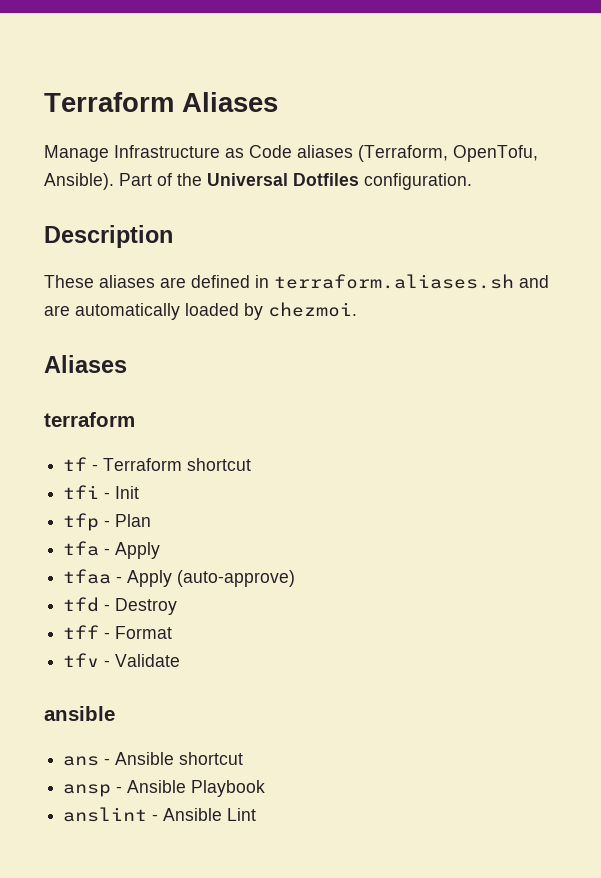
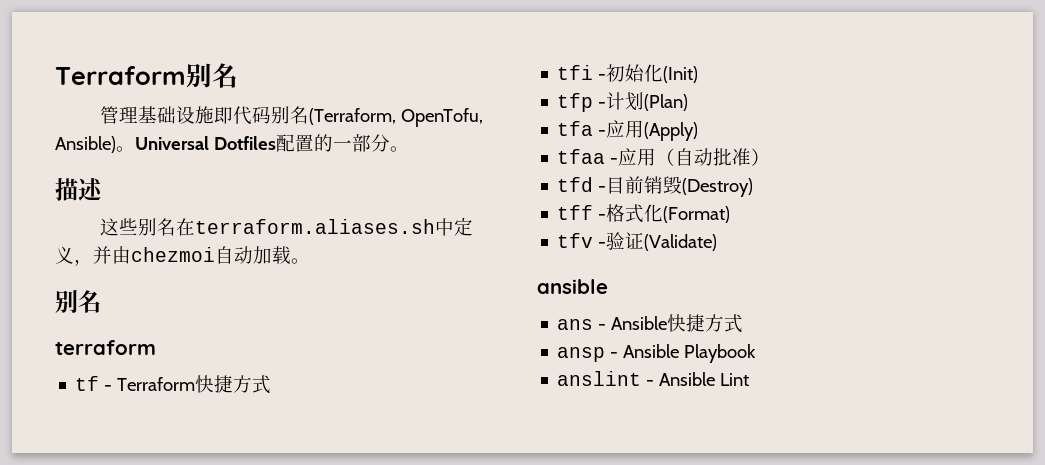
- Terraform Aliases
- Manage Infrastructure as Code aliases (Terraform, OpenTofu, Ansible). Part of the Universal Dotfiles configuration.
- Description
- These aliases are defined in terraform.aliases.sh and are automatically loaded by chezmoi.
- Aliases
+ Terraform别名
+ 管理基础设施即代码别名(Terraform, OpenTofu, Ansible)。Universal Dotfiles配置的一部分。
+ 描述
+ 这些别名在terraform.aliases.sh中定义，并由chezmoi自动加载。
+ 别名
- tf - Terraform shortcut
+ tf - Terraform快捷方式
- tfi - Init
+ tfi -初始化(Init)
- tfp - Plan
+ tfp -计划(Plan)
- tfa - Apply
+ tfa -应用(Apply)
- tfaa - Apply (auto-approve)
+ tfaa -应用（自动批准）
- tfd - Destroy
+ tfd -目前销毁(Destroy)
- tff - Format
+ tff -格式化(Format)
- tfv - Validate
+ tfv -验证(Validate)
- ans - Ansible shortcut
+ ans - Ansible快捷方式

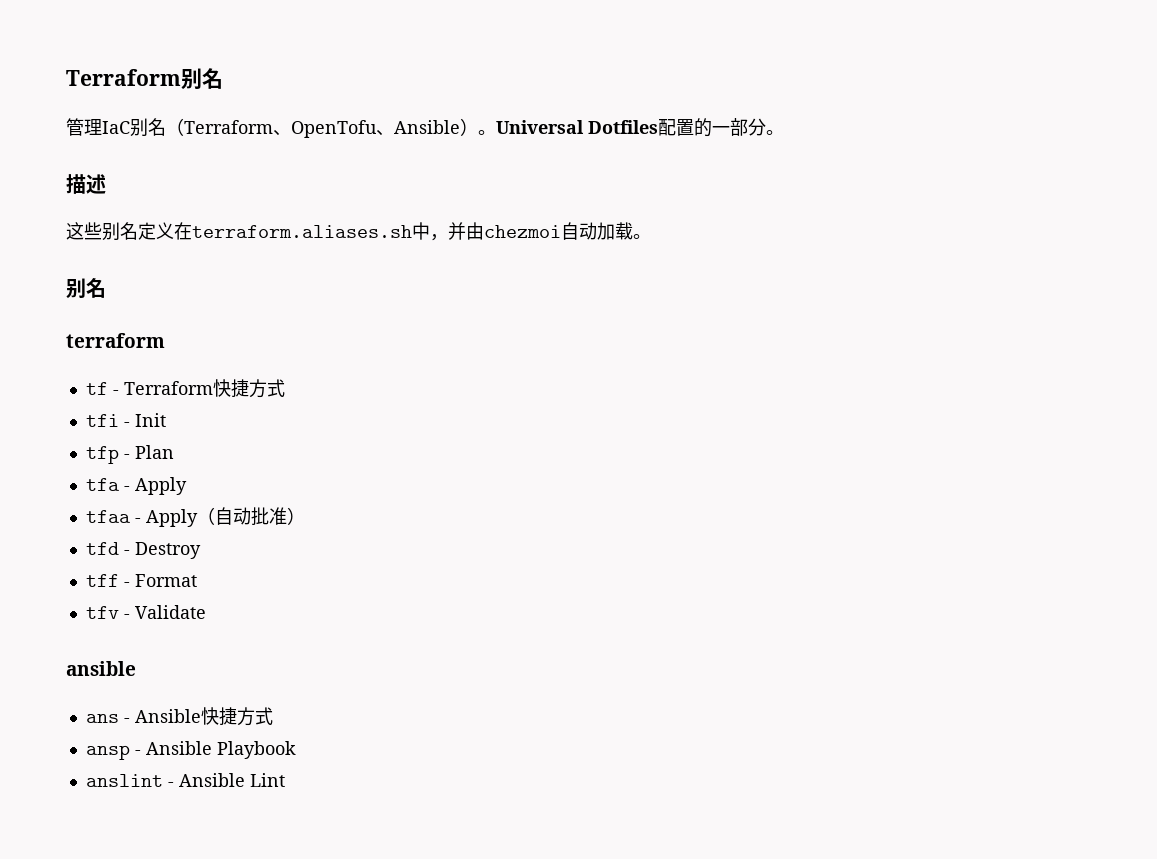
- 管理基础设施即代码别名(Terraform, OpenTofu, Ansible)。
+ 管理IaC别名（Terraform、OpenTofu、Ansible）。
- 这些别名在terraform.aliases.sh中定义，并由chezmoi自动加载。
+ 这些别名定义在terraform.aliases.sh中，并由chezmoi自动加载。
- tfi -初始化(Init)
+ tfi - Init
- tfp -计划(Plan)
+ tfp - Plan
- tfa -应用(Apply)
+ tfa - Apply
- tfaa -应用（自动批准）
+ tfaa - Apply（自动批准）
- tfd -目前销毁(Destroy)
+ tfd - Destroy
- tff -格式化(Format)
+ tff - Format
- tfv -验证(Validate)
+ tfv - Validate

